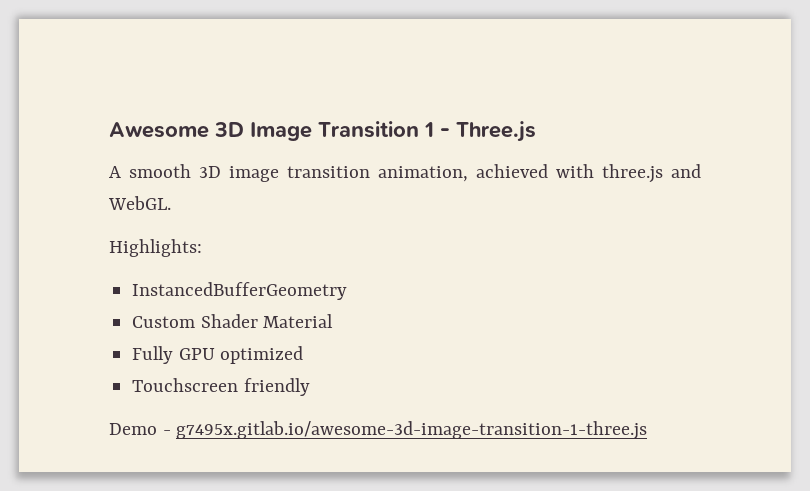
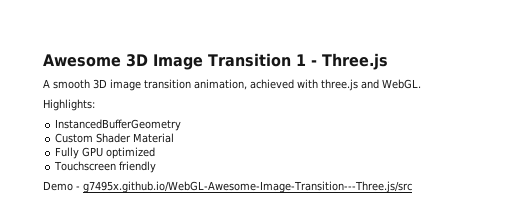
- Demo - g7495x.gitlab.io/awesome-3d-image-transition-1-three.js
+ Demo - g7495x.github.io/WebGL-Awesome-Image-Transition---Three.js/src

